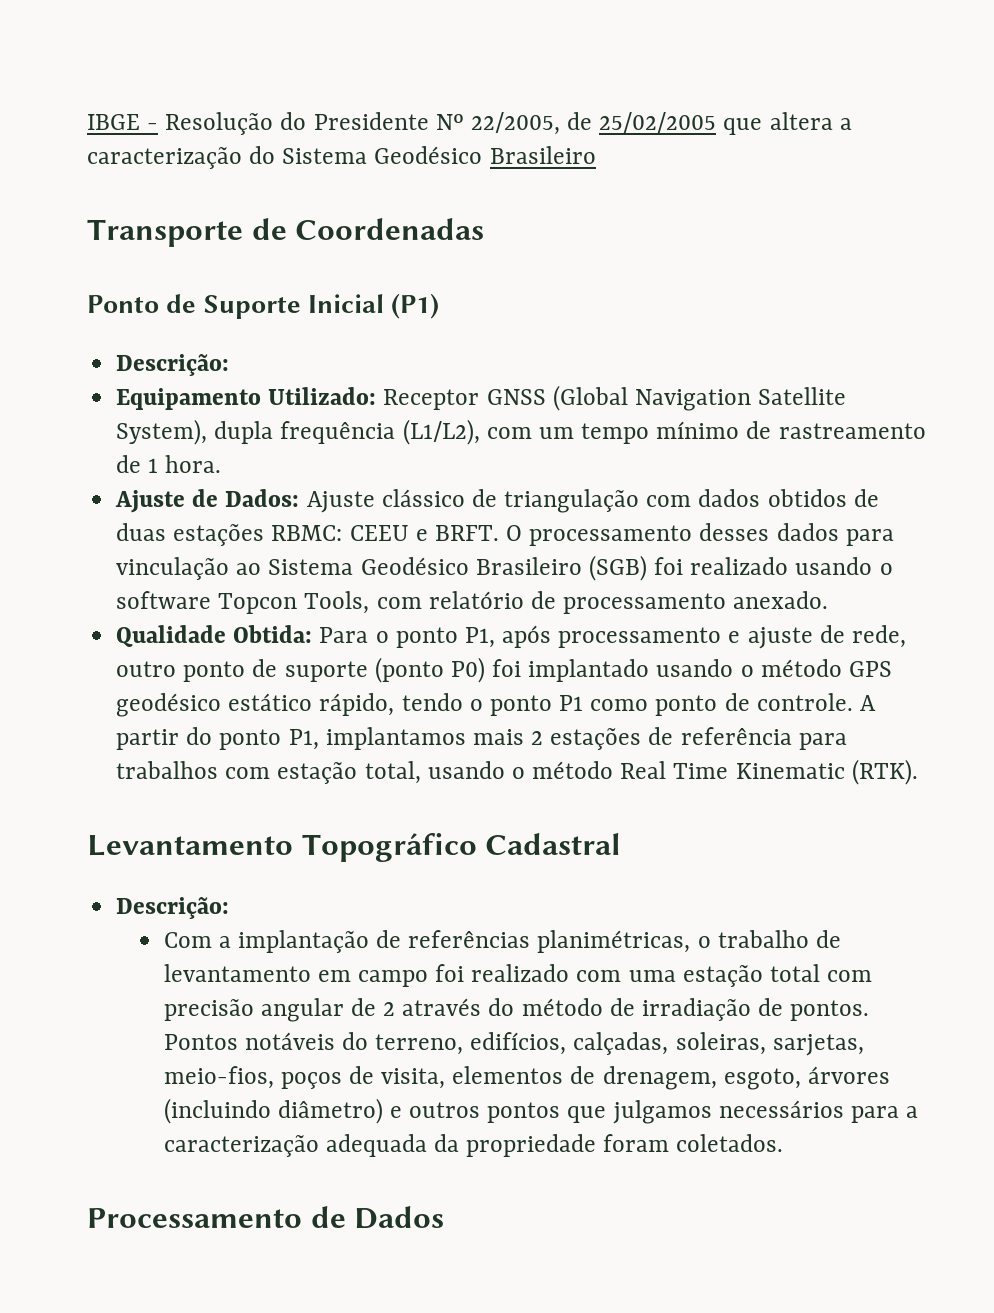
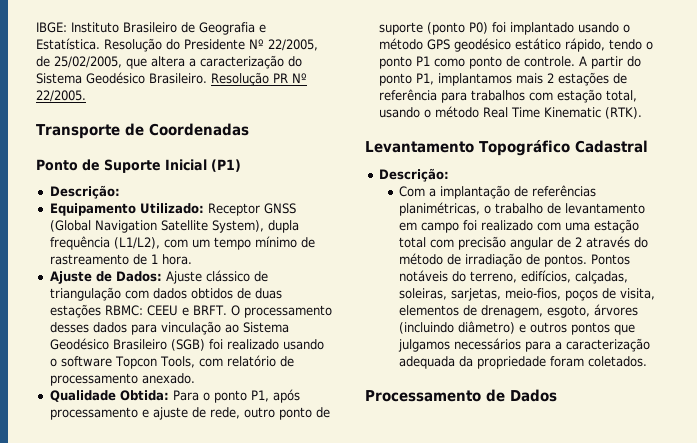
- IBGE - Resolução do Presidente Nº 22/2005, de 25/02/2005 que altera a caracterização do Sistema Geodésico Brasileiro
+ IBGE: Instituto Brasileiro de Geografia e Estatística. Resolução do Presidente Nº 22/2005, de 25/02/2005, que altera a caracterização do Sistema Geodésico Brasileiro. Resolução PR Nº 22/2005.

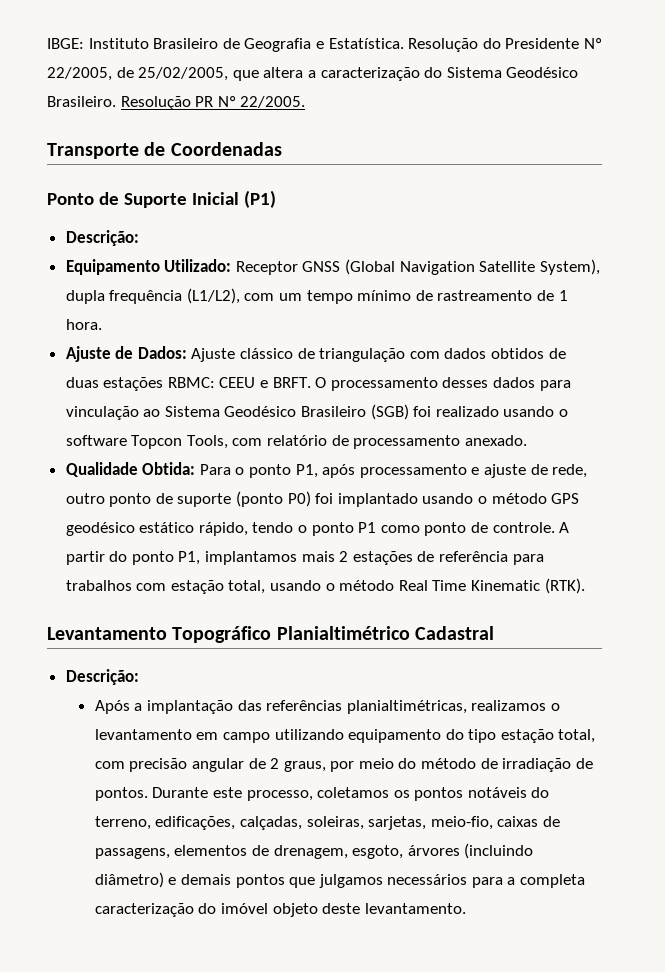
- Levantamento Topográfico Cadastral
+ Levantamento Topográfico Planialtimétrico Cadastral
- Com a implantação de referências planimétricas, o trabalho de levantamento em campo foi realizado com uma estação total com precisão angular de 2 através do método de irradiação de pontos.
+ Após a implantação das referências planialtimétricas, realizamos o levantamento em campo utilizando equipamento do tipo estação total, com precisão angular de 2 graus, por meio do método de irradiação de pontos.
- Pontos notáveis do terreno, edifícios, calçadas, soleiras, sarjetas, meio-fios, poços de visita, elementos de drenagem, esgoto, árvores (incluindo diâmetro) e outros pontos que julgamos necessários para a caracterização adequada da propriedade foram coletados.
- Processamento de Dados
+ Durante este processo, coletamos os pontos notáveis do terreno, edificações, calçadas, soleiras, sarjetas, meio-fio, caixas de passagens, elementos de drenagem, esgoto, árvores (incluindo diâmetro) e demais pontos que julgamos necessários para a completa caracterização do imóvel objeto deste levantamento.

